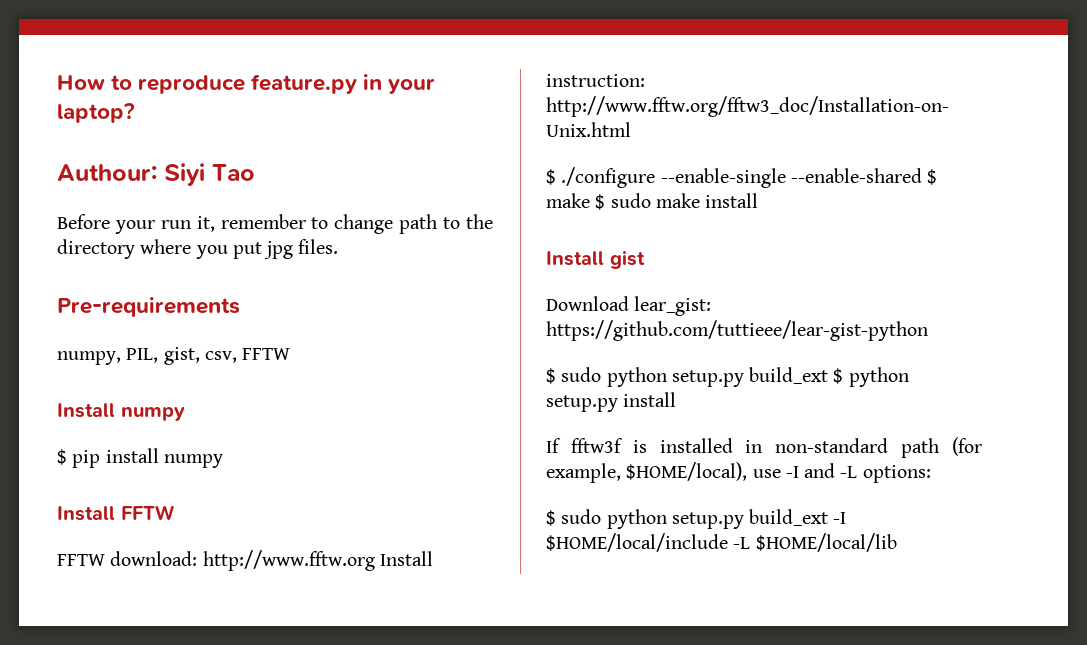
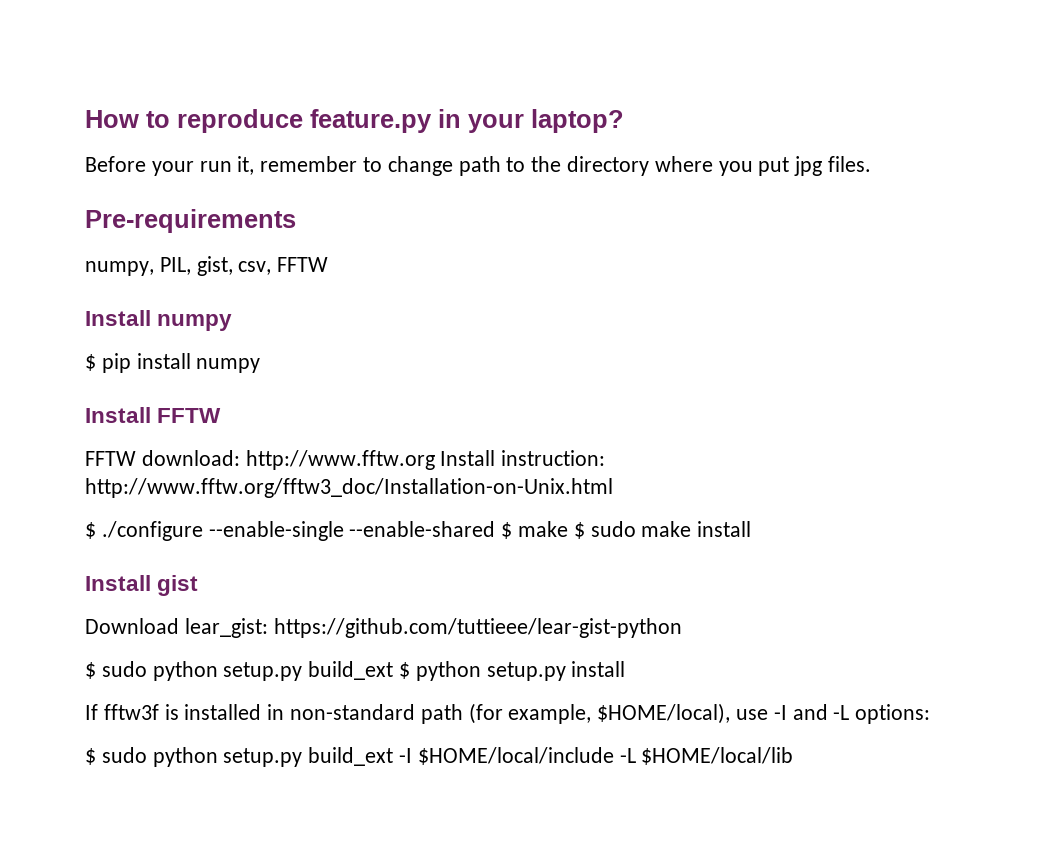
- Authour: Siyi Tao

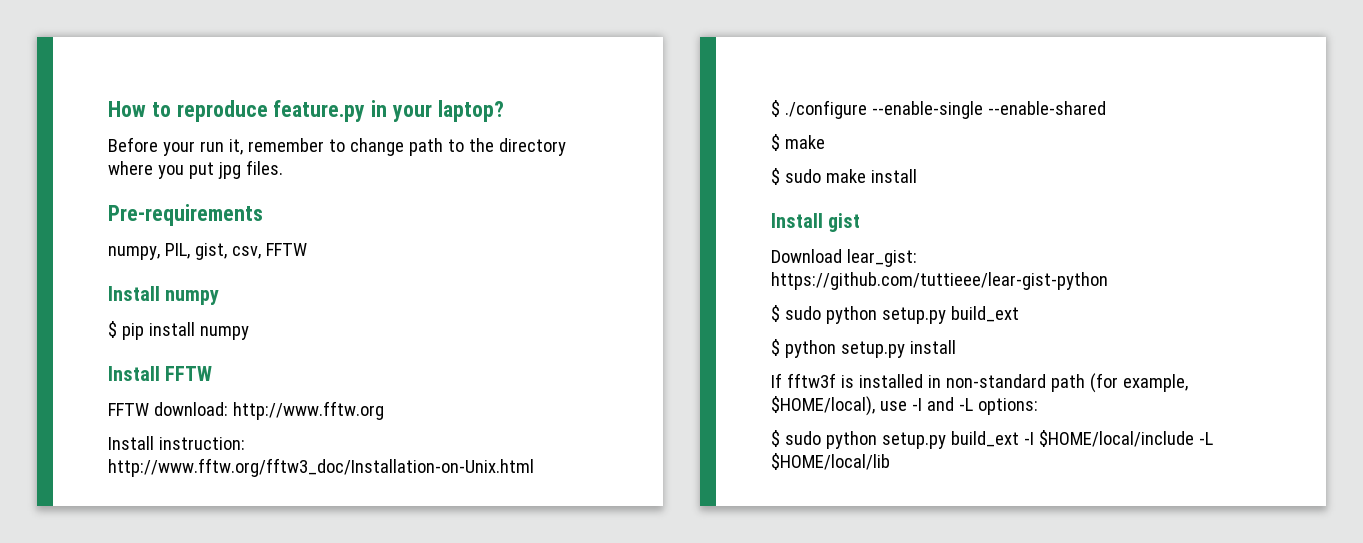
- FFTW download: http://www.fftw.org Install instruction: http://www.fftw.org/fftw3_doc/Installation-on-Unix.html
+ FFTW download: http://www.fftw.org
+ Install instruction: http://www.fftw.org/fftw3_doc/Installation-on-Unix.html
- $ ./configure --enable-single --enable-shared $ make $ sudo make install
+ $ ./configure --enable-single --enable-shared
+ $ make
+ $ sudo make install
  Download lear_gist: https://github.com/tuttieee/lear-gist-python
- $ sudo python setup.py build_ext $ python setup.py install
+ $ sudo python setup.py build_ext
+ $ python setup.py install

